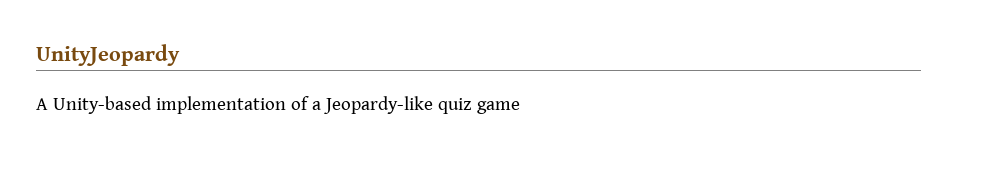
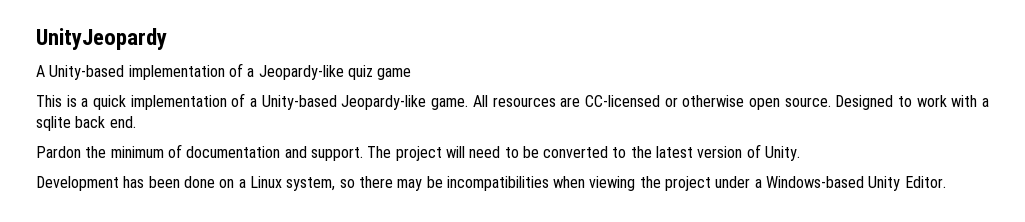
+ This is a quick implementation of a Unity-based Jeopardy-like game. All resources are CC-licensed or otherwise open source. Designed to work with a sqlite back end.
+ Pardon the minimum of documentation and support. The project will need to be converted to the latest version of Unity.
+ Development has been done on a Linux system, so there may be incompatibilities when viewing the project under a Windows-based Unity Editor.

